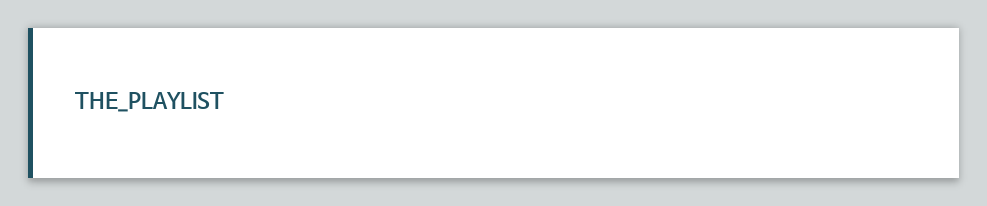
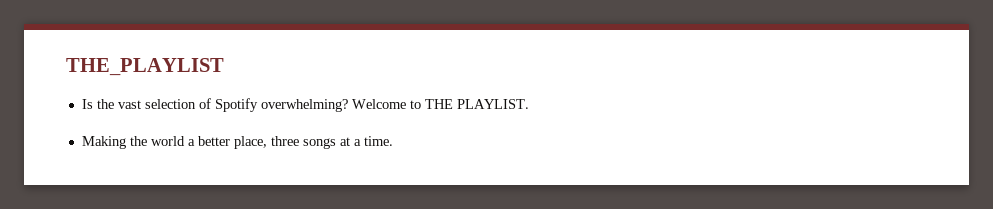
+ Is the vast selection of Spotify overwhelming? Welcome to THE PLAYLIST.
+ Making the world a better place, three songs at a time.

